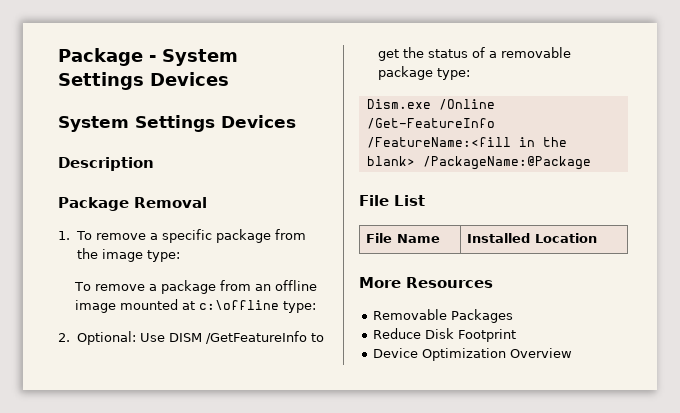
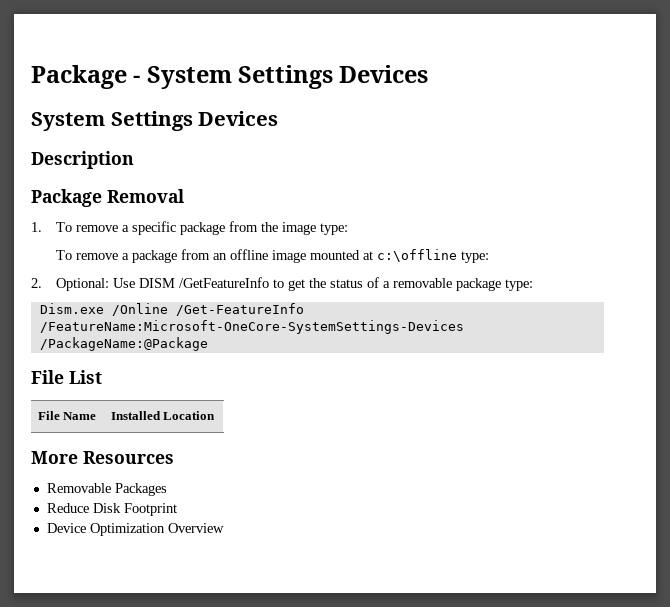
- Dism.exe /Online /Get-FeatureInfo /FeatureName:<fill in the blank> /PackageName:@Package
+ Dism.exe /Online /Get-FeatureInfo /FeatureName:Microsoft-OneCore-SystemSettings-Devices /PackageName:@Package

